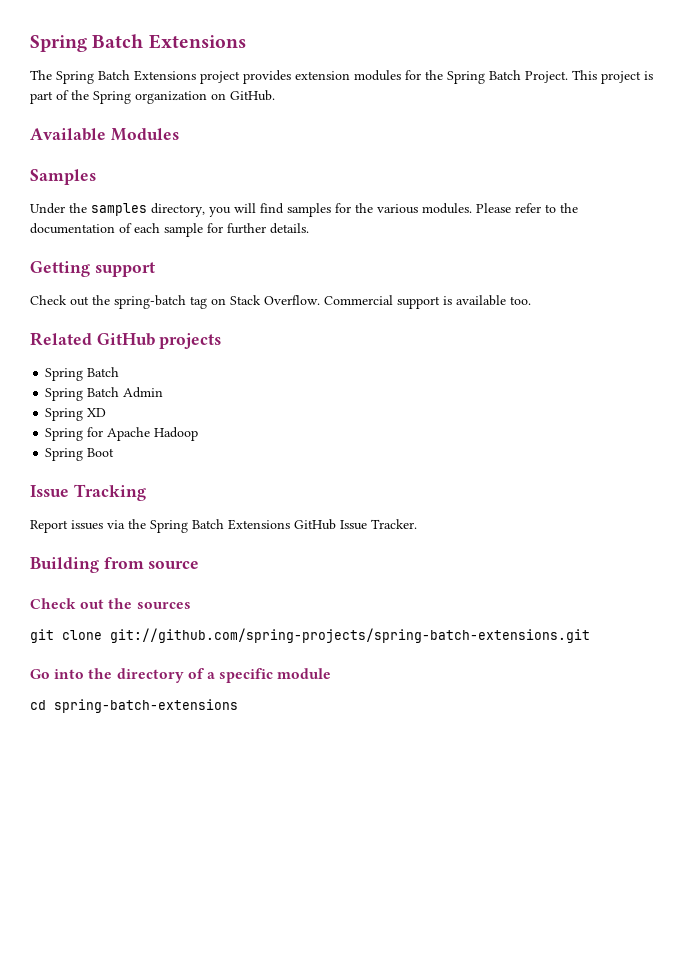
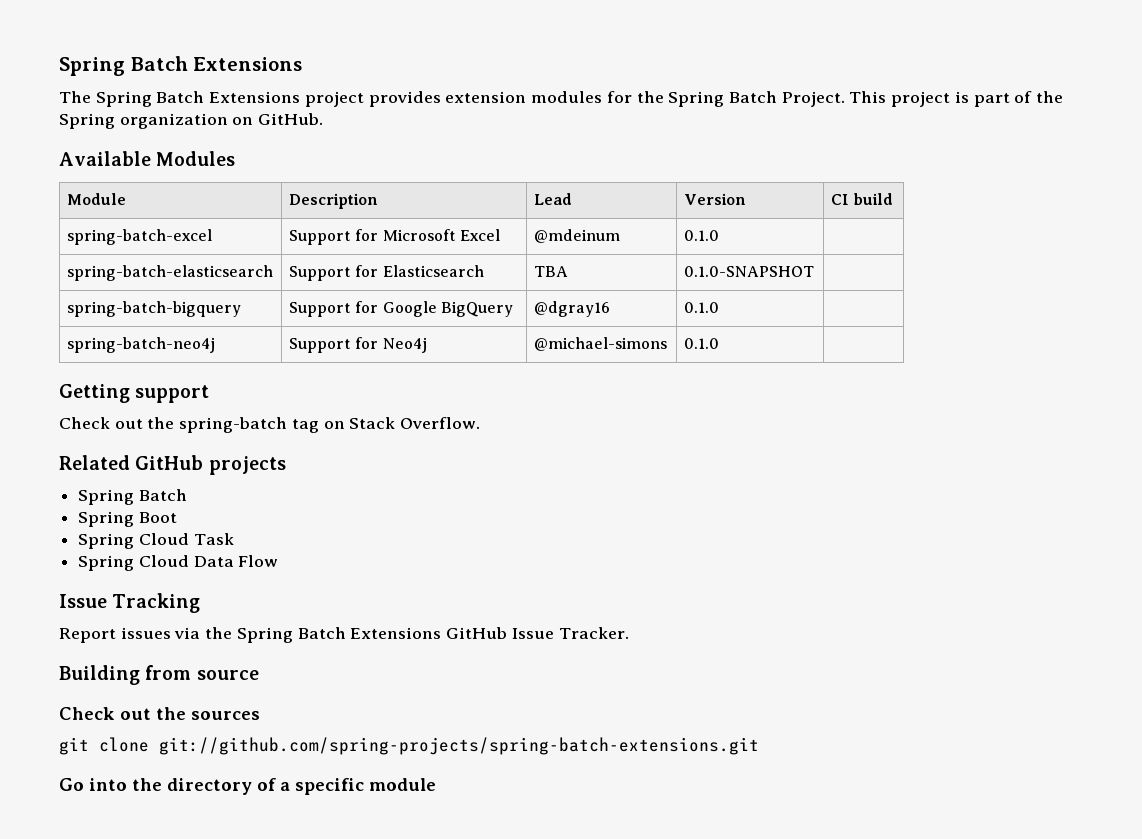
- Samples
- Under the samples directory, you will find samples for the various modules. Please refer to the documentation of each sample for further details.
+ Module | Description | Lead | Version | CI build
+ spring-batch-excel | Support for Microsoft Excel | @mdeinum | 0.1.0 |
+ spring-batch-elasticsearch | Support for Elasticsearch | TBA | 0.1.0-SNAPSHOT |
+ spring-batch-bigquery | Support for Google BigQuery | @dgray16 | 0.1.0 |
+ spring-batch-neo4j | Support for Neo4j | @michael-simons | 0.1.0 |
- Commercial support is available too.
- Spring Batch Admin
- Spring XD
- Spring for Apache Hadoop
  Spring Boot
+ Spring Cloud Task
+ Spring Cloud Data Flow
- cd spring-batch-extensions

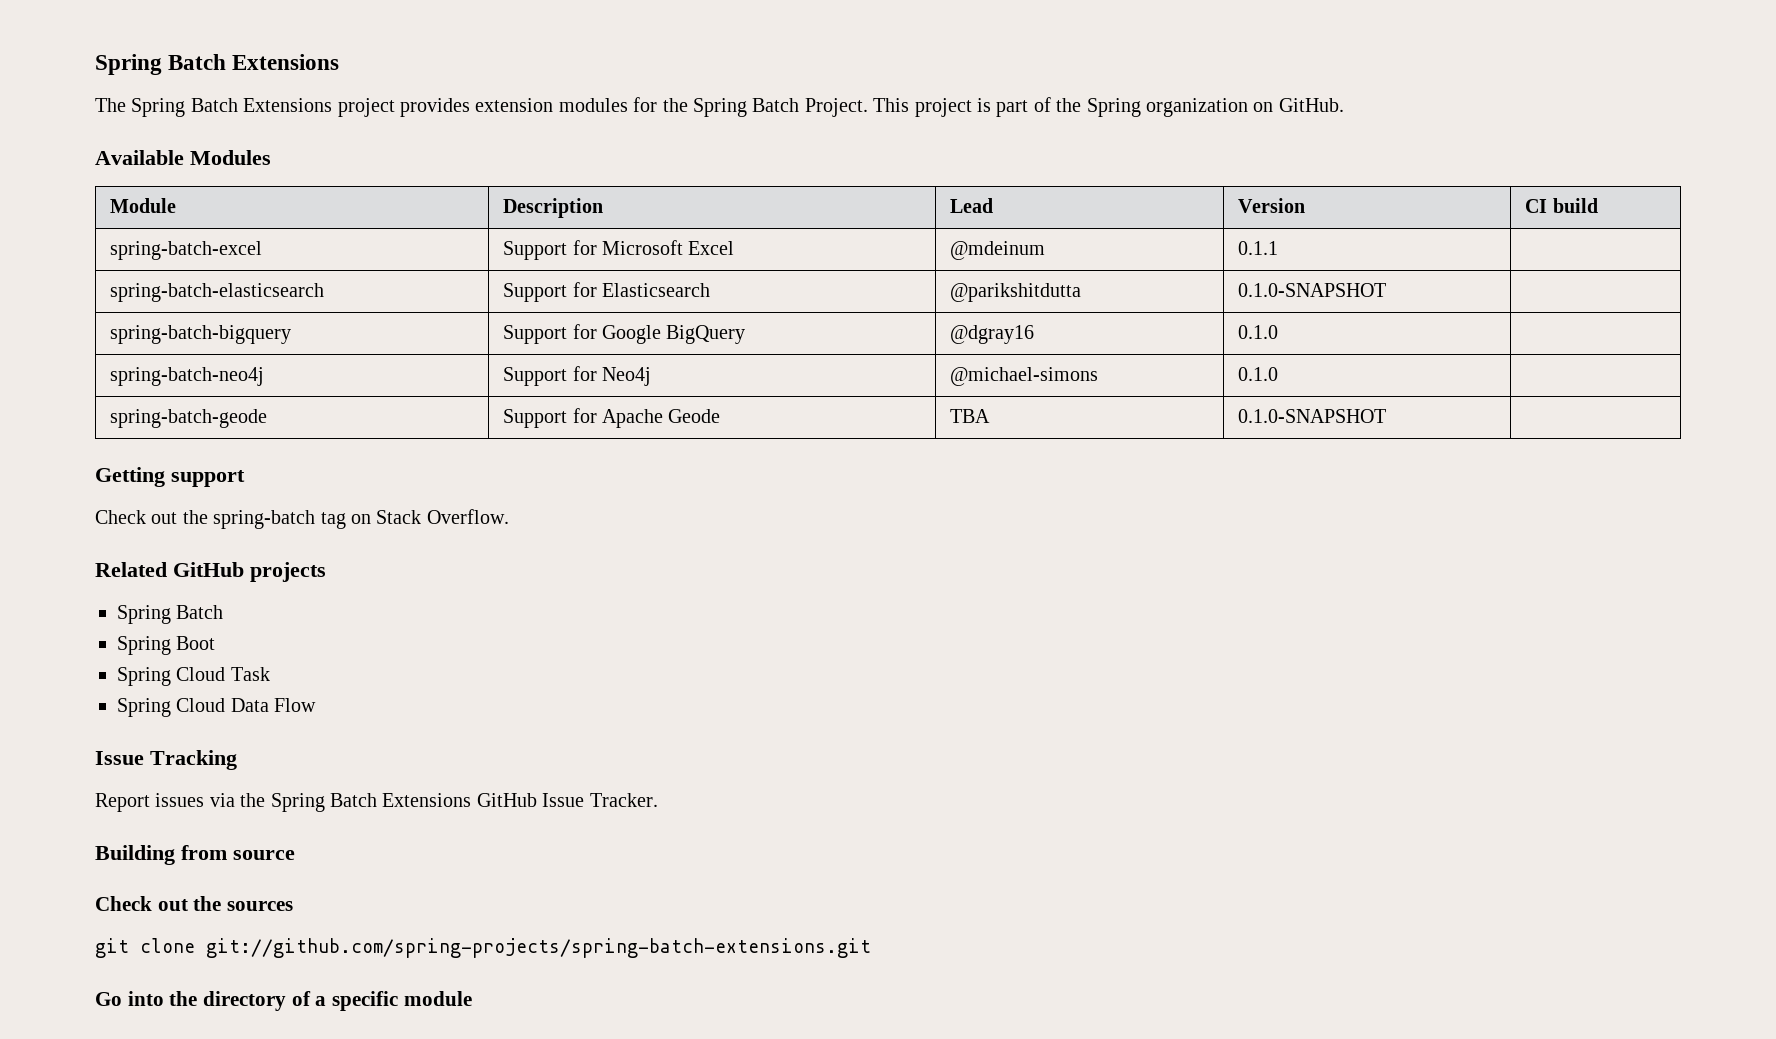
- spring-batch-excel | Support for Microsoft Excel | @mdeinum | 0.1.0 |
+ spring-batch-excel | Support for Microsoft Excel | @mdeinum | 0.1.1 |
- spring-batch-elasticsearch | Support for Elasticsearch | TBA | 0.1.0-SNAPSHOT |
+ spring-batch-elasticsearch | Support for Elasticsearch | @parikshitdutta | 0.1.0-SNAPSHOT |
+ spring-batch-geode | Support for Apache Geode | TBA | 0.1.0-SNAPSHOT |

